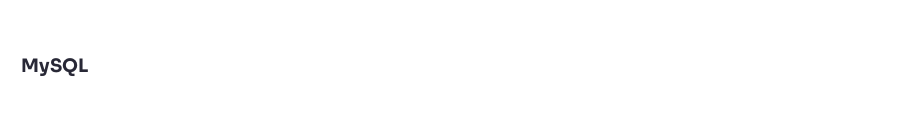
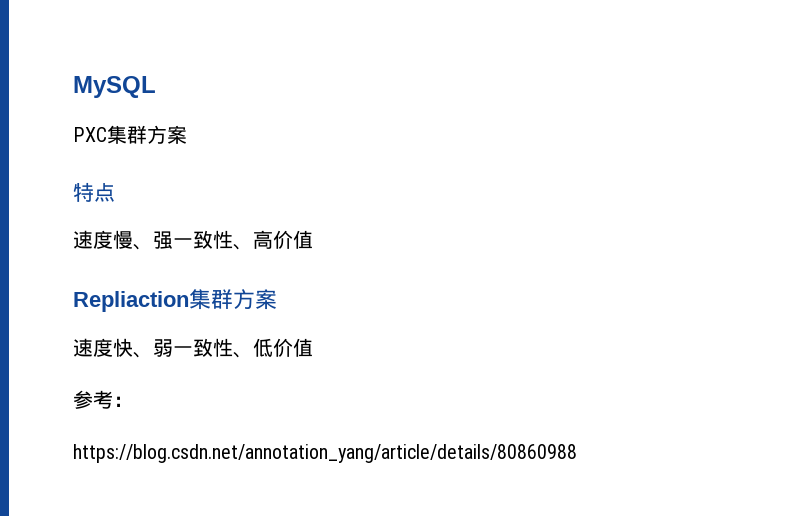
+ PXC集群方案
+ 特点
+ 速度慢、强一致性、高价值
+ Repliaction集群方案
+ 速度快、弱一致性、低价值
+ 参考：
+ https://blog.csdn.net/annotation_yang/article/details/80860988

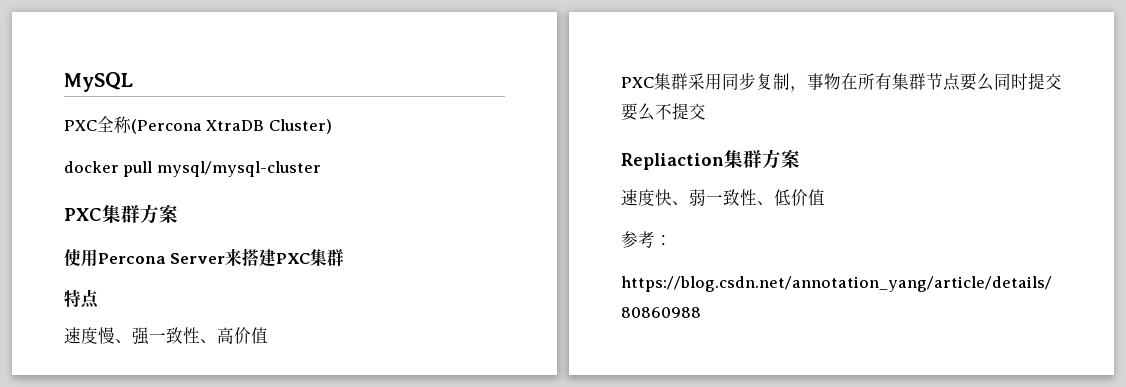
+ PXC全称(Percona XtraDB Cluster)
+ docker pull mysql/mysql-cluster
  PXC集群方案
+ 使用Percona Server来搭建PXC集群
+ PXC集群采用同步复制，事物在所有集群节点要么同时提交要么不提交

